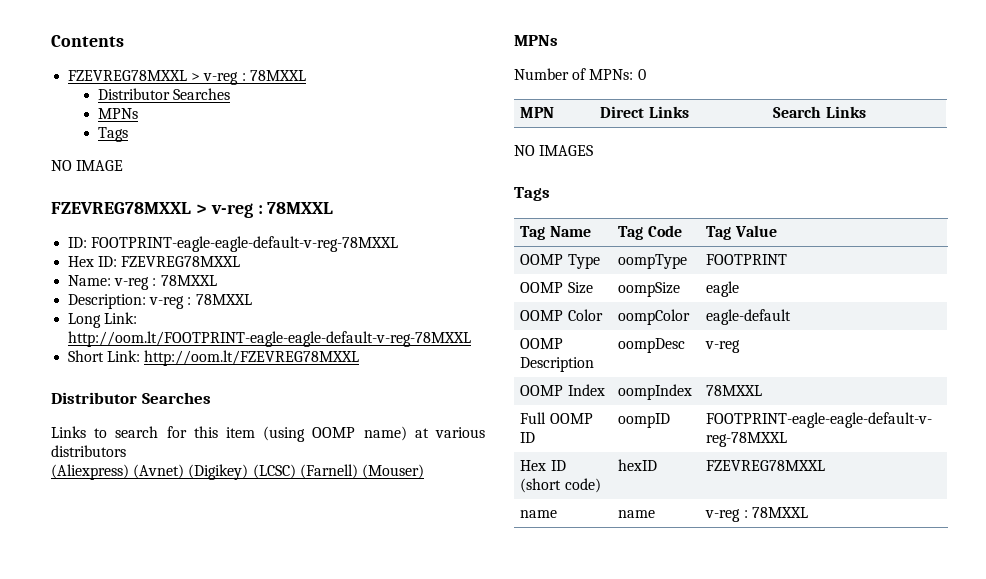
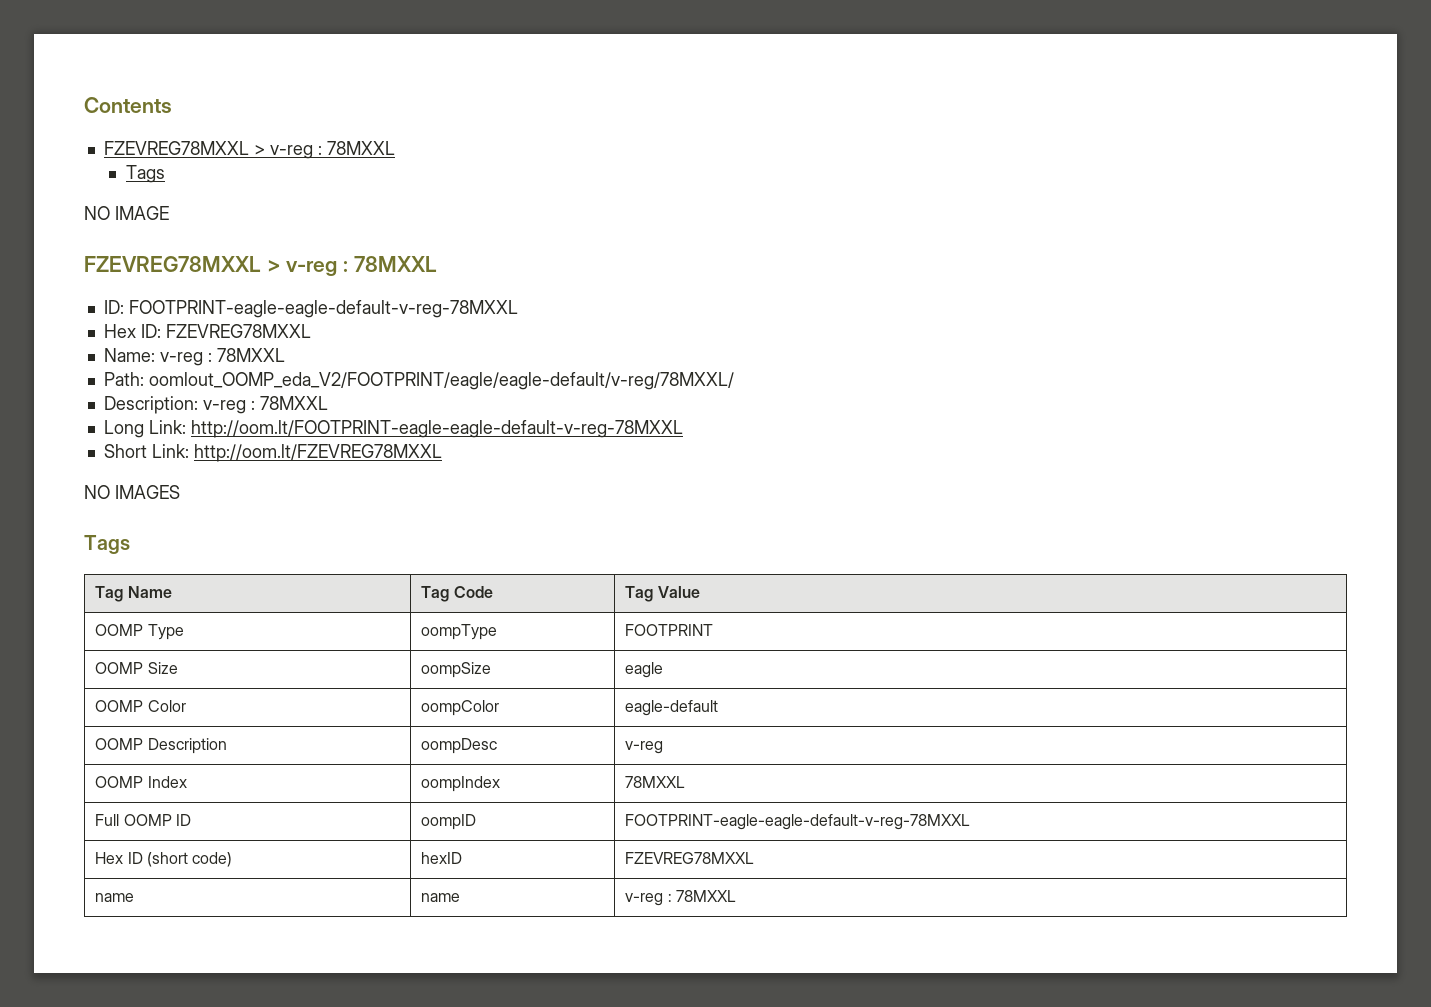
  Contents
  FZEVREG78MXXL > v-reg : 78MXXL
- Distributor Searches
- MPNs
+ Path: oomlout_OOMP_eda_V2/FOOTPRINT/eagle/eagle-default/v-reg/78MXXL/
  Short Link: http://oom.lt/FZEVREG78MXXL
- Distributor Searches
- Links to search for this item (using OOMP name) at various distributors
- (Aliexpress) (Avnet) (Digikey) (LCSC) (Farnell) (Mouser)
- MPNs
- Number of MPNs: 0
- MPN | Direct Links | Search Links

